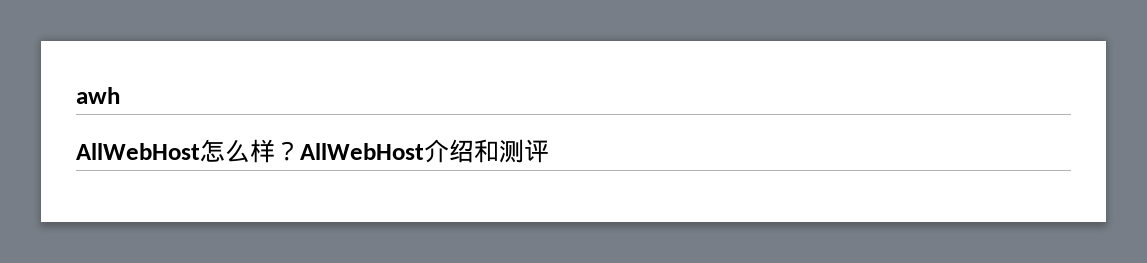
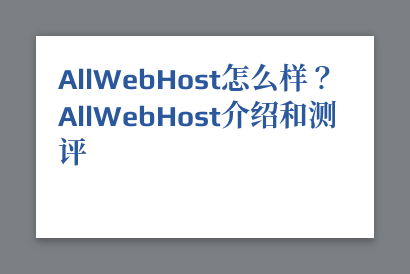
- awh

